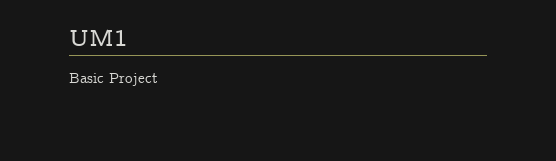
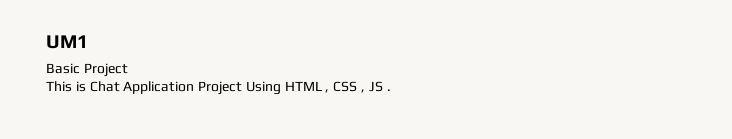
+ This is Chat Application Project Using HTML , CSS , JS .

